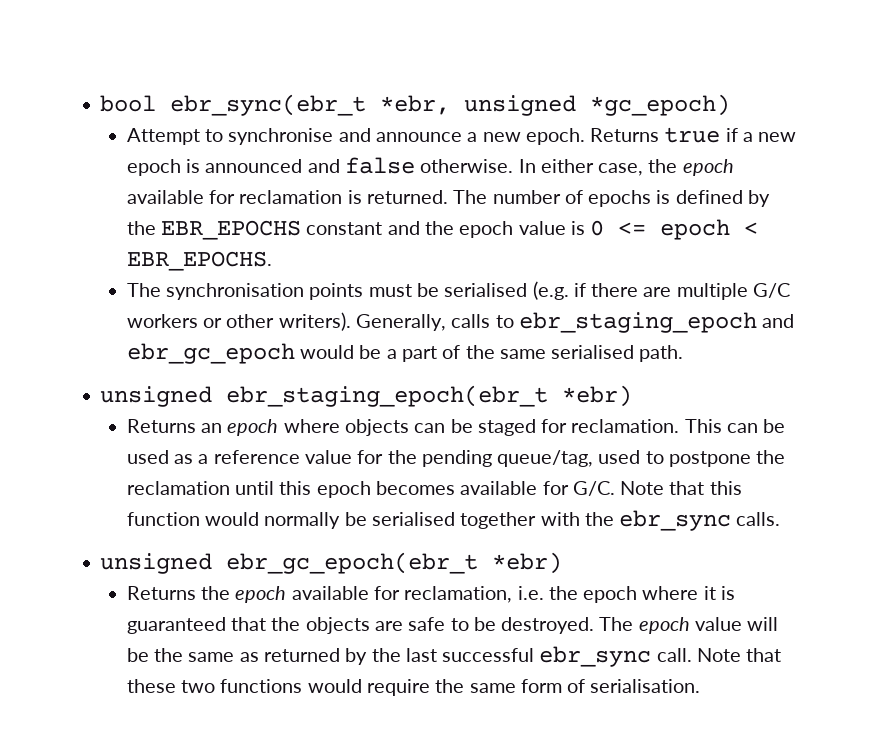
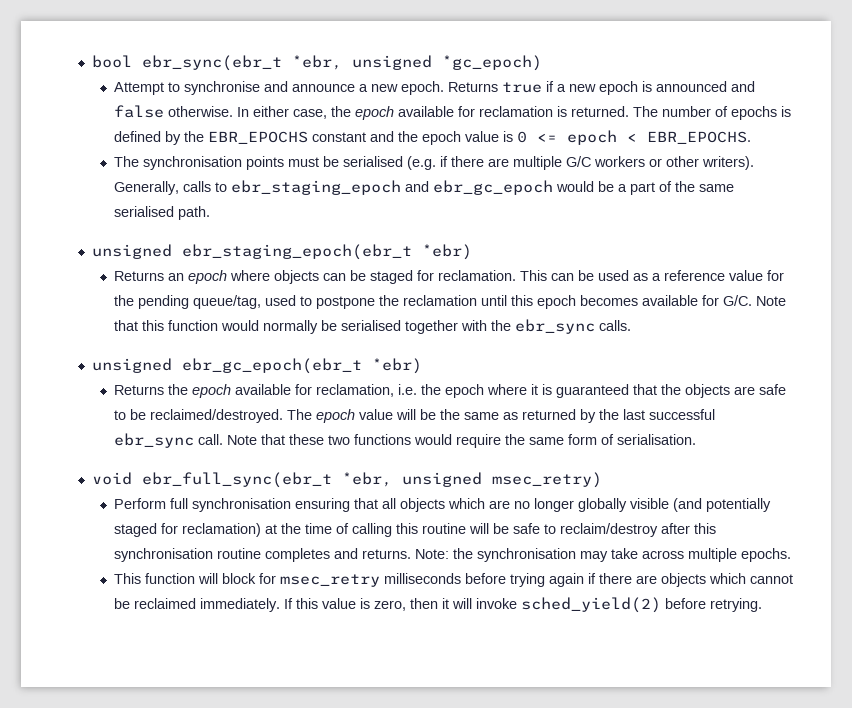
- Returns the epoch available for reclamation, i.e. the epoch where it is guaranteed that the objects are safe to be destroyed.
+ Returns the epoch available for reclamation, i.e. the epoch where it is guaranteed that the objects are safe to be reclaimed/destroyed.
+ void ebr_full_sync(ebr_t *ebr, unsigned msec_retry)
+ Perform full synchronisation ensuring that all objects which are no longer globally visible (and potentially staged for reclamation) at the time of calling this routine will be safe to reclaim/destroy after this synchronisation routine completes and returns. Note: the synchronisation may take across multiple epochs.
+ This function will block for msec_retry milliseconds before trying again if there are objects which cannot be reclaimed immediately. If this value is zero, then it will invoke sched_yield(2) before retrying.

